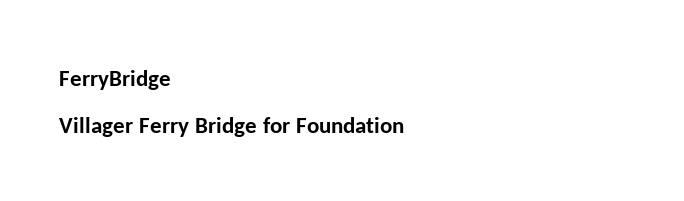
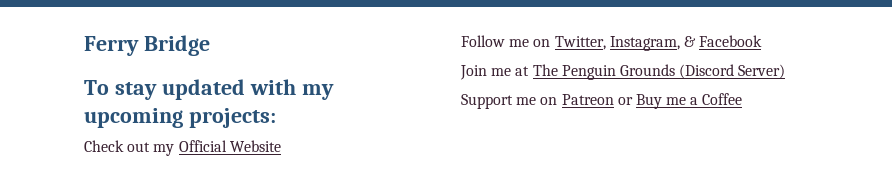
- FerryBridge
- Villager Ferry Bridge for Foundation
+ Ferry Bridge
+ To stay updated with my upcoming projects:
+ Check out my Official Website
+ Follow me on Twitter, Instagram, & Facebook
+ Join me at The Penguin Grounds (Discord Server)
+ Support me on Patreon or Buy me a Coffee

